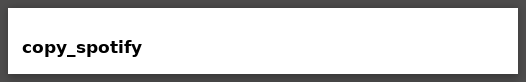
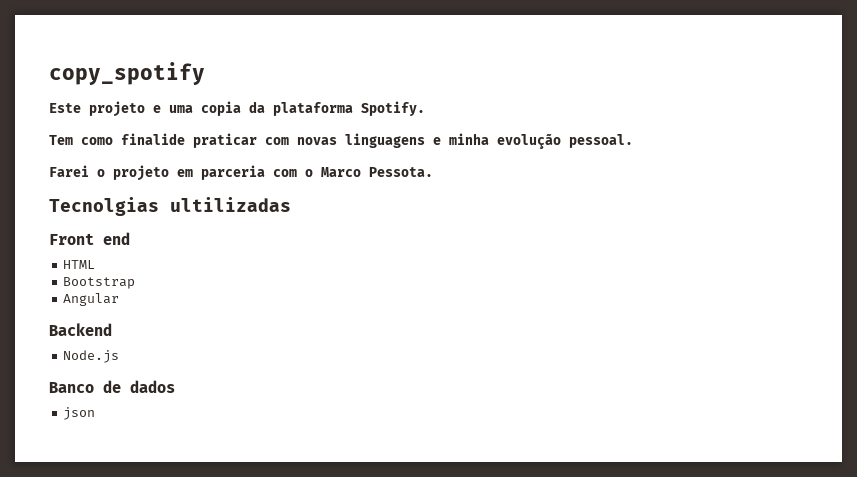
+ Este projeto e uma copia da plataforma Spotify.
+ Tem como finalide praticar com novas linguagens e minha evolução pessoal.
+ Farei o projeto em parceria com o Marco Pessota.
+ Tecnolgias ultilizadas
+ Front end
+ HTML
+ Bootstrap
+ Angular
+ Backend
+ Node.js
+ Banco de dados
+ json

